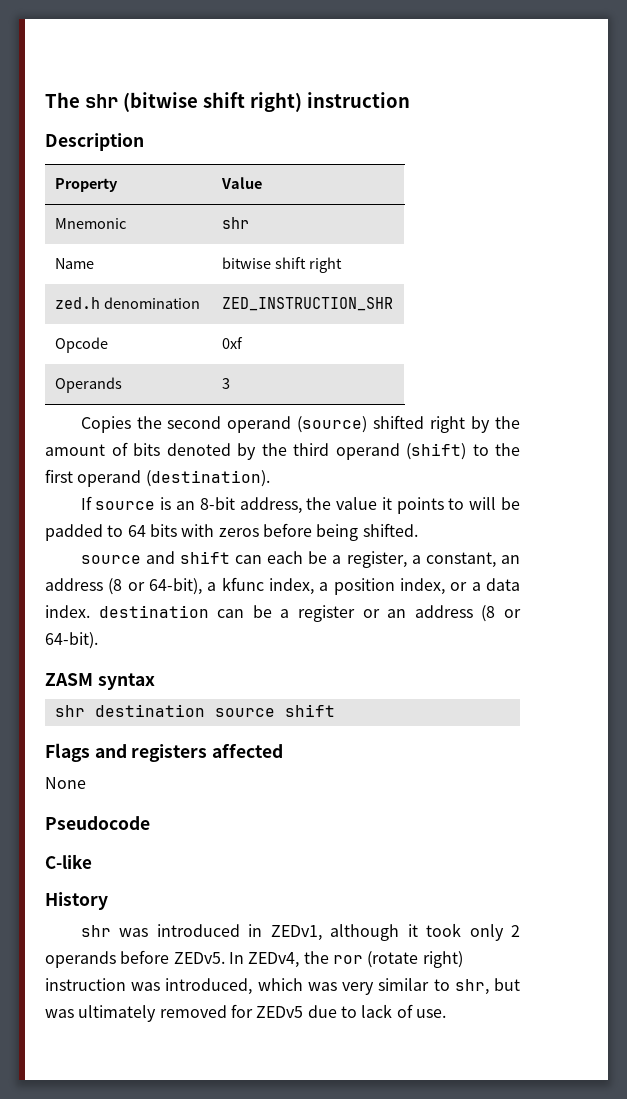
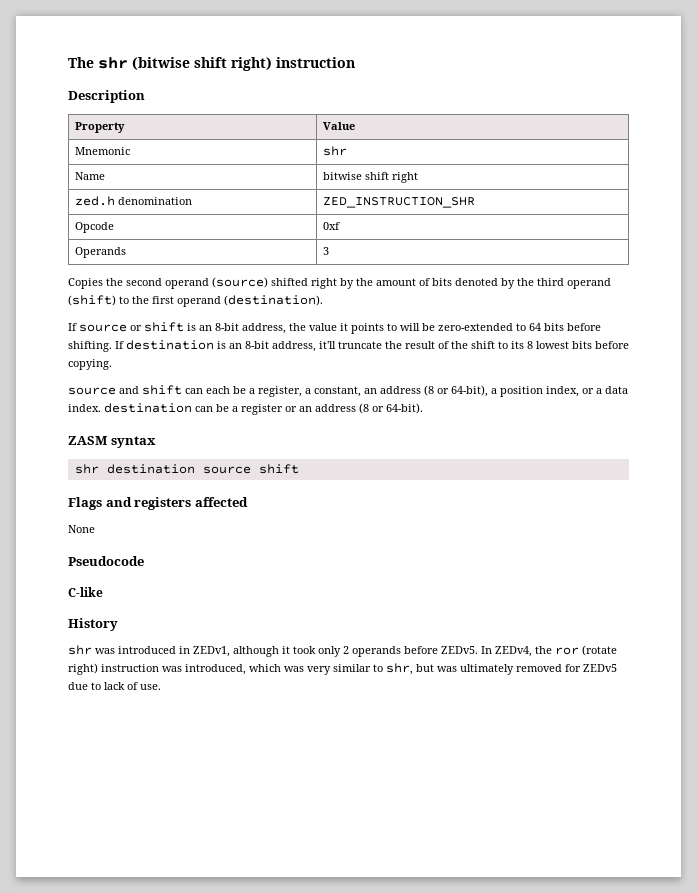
- If source is an 8-bit address, the value it points to will be padded to 64 bits with zeros before being shifted.
+ If source or shift is an 8-bit address, the value it points to will be zero-extended to 64 bits before shifting. If destination is an 8-bit address, it'll truncate the result of the shift to its 8 lowest bits before copying.
- source and shift can each be a register, a constant, an address (8 or 64-bit), a kfunc index, a position index, or a data index. destination can be a register or an address (8 or 64-bit).
+ source and shift can each be a register, a constant, an address (8 or 64-bit), a position index, or a data index. destination can be a register or an address (8 or 64-bit).

